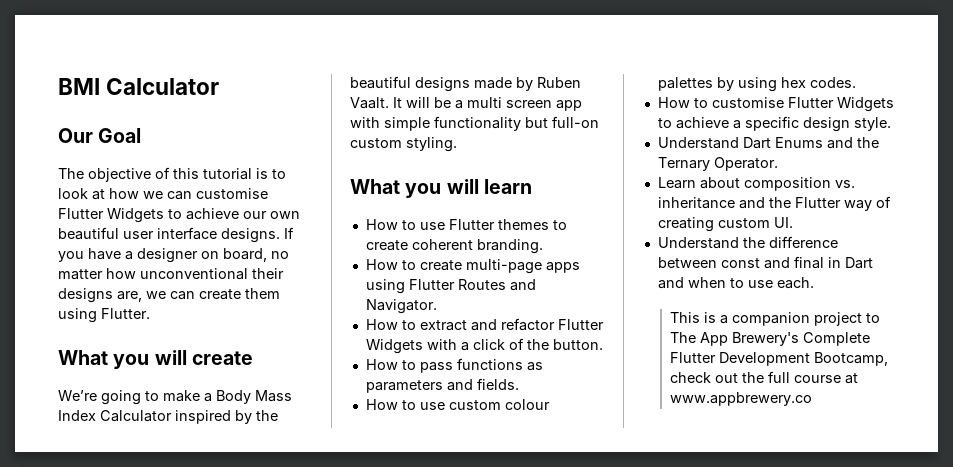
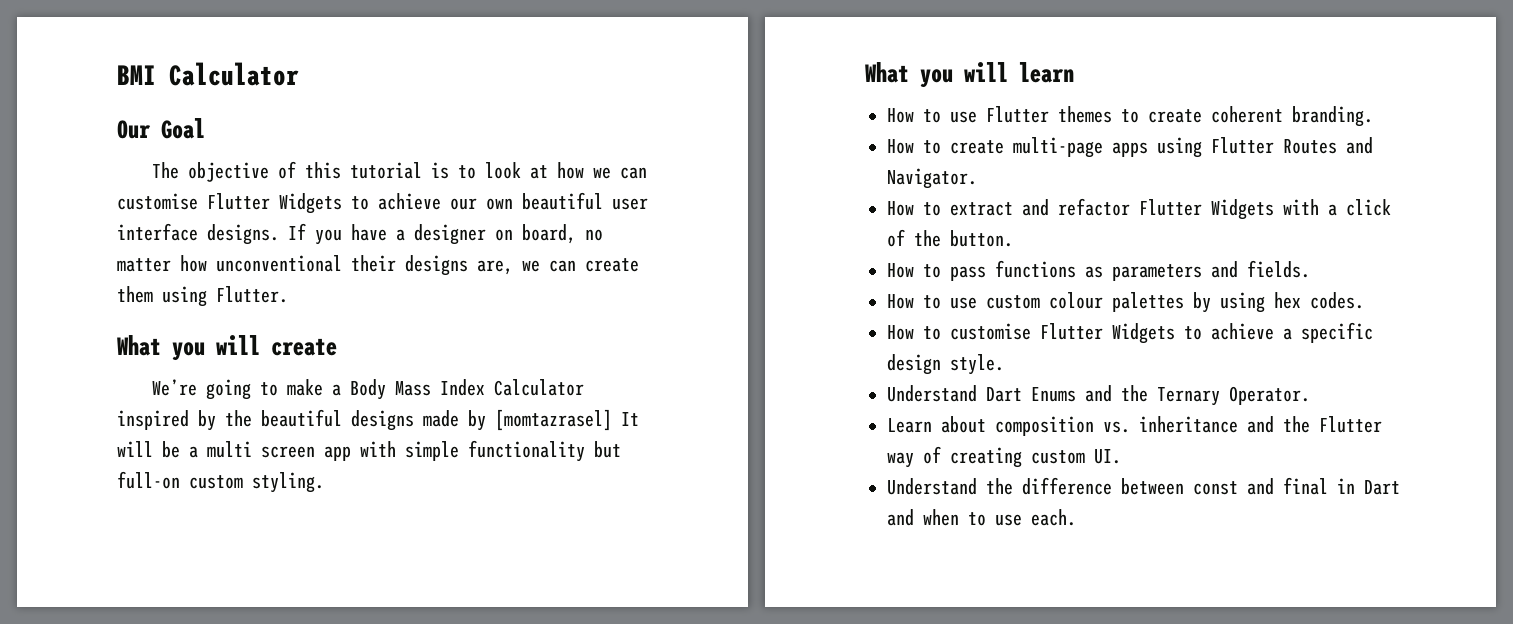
- We’re going to make a Body Mass Index Calculator inspired by the beautiful designs made by Ruben Vaalt. It will be a multi screen app with simple functionality but full-on custom styling.
+ We’re going to make a Body Mass Index Calculator inspired by the beautiful designs made by [momtazrasel] It will be a multi screen app with simple functionality but full-on custom styling.
- This is a companion project to The App Brewery's Complete Flutter Development Bootcamp, check out the full course at www.appbrewery.co

